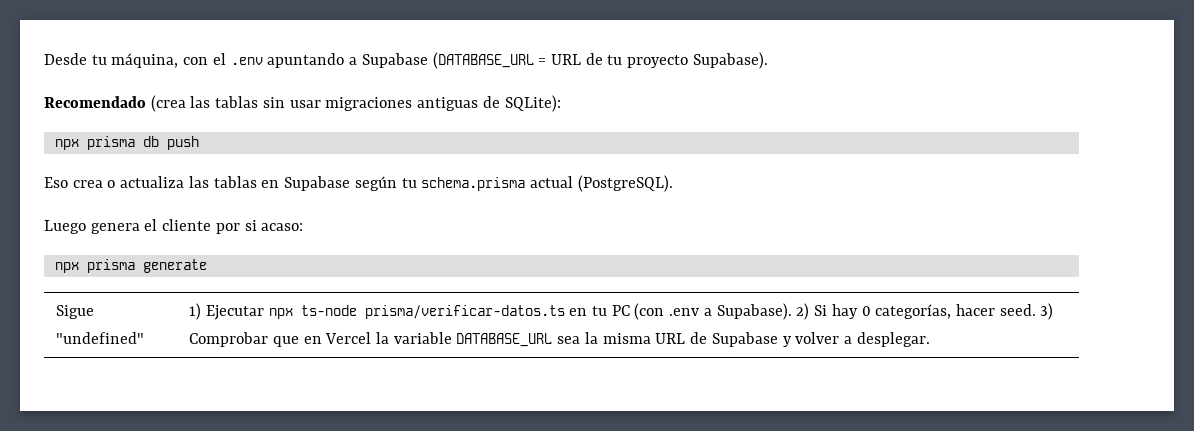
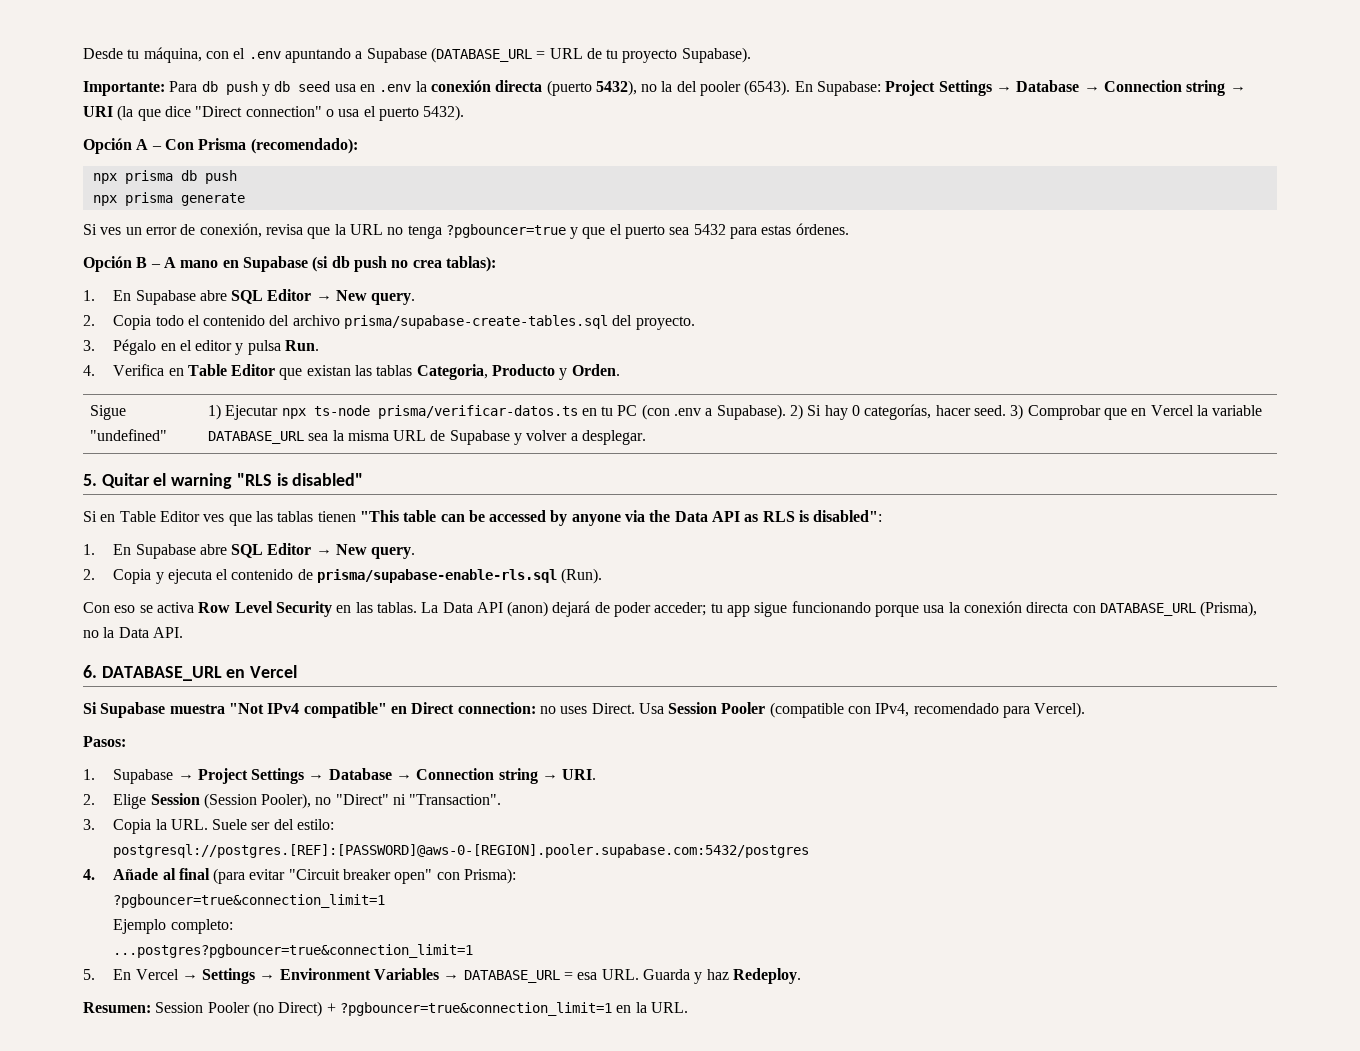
- Recomendado (crea las tablas sin usar migraciones antiguas de SQLite):
+ Importante: Para db push y db seed usa en .env la conexión directa (puerto 5432), no la del pooler (6543). En Supabase: Project Settings → Database → Connection string → URI (la que dice "Direct connection" o usa el puerto 5432).
+ Opción A – Con Prisma (recomendado):
  npx prisma db push
- Eso crea o actualiza las tablas en Supabase según tu schema.prisma actual (PostgreSQL).
- Luego genera el cliente por si acaso:
  npx prisma generate
+ Si ves un error de conexión, revisa que la URL no tenga ?pgbouncer=true y que el puerto sea 5432 para estas órdenes.
+ Opción B – A mano en Supabase (si db push no crea tablas):
+ 1. En Supabase abre SQL Editor → New query.
+ 2. Copia todo el contenido del archivo prisma/supabase-create-tables.sql del proyecto.
+ 3. Pégalo en el editor y pulsa Run.
+ 4. Verifica en Table Editor que existan las tablas Categoria, Producto y Orden.
+ 5. Quitar el warning "RLS is disabled"
+ Si en Table Editor ves que las tablas tienen "This table can be accessed by anyone via the Data API as RLS is disabled":
+ 1. En Supabase abre SQL Editor → New query.
+ 2. Copia y ejecuta el contenido de prisma/supabase-enable-rls.sql (Run).
+ Con eso se activa Row Level Security en las tablas. La Data API (anon) dejará de poder acceder; tu app sigue funcionando porque usa la conexión directa con DATABASE_URL (Prisma), no la Data API.
+ 6. DATABASE_URL en Vercel
+ Si Supabase muestra "Not IPv4 compatible" en Direct connection: no uses Direct. Usa Session Pooler (compatible con IPv4, recomendado para Vercel).
+ Pasos:
+ 1. Supabase → Project Settings → Database → Connection string → URI.
+ 2. Elige Session (Session Pooler), no "Direct" ni "Transaction".
+ 3. Copia la URL. Suele ser del estilo:
+ postgresql://postgres.[REF]:[PASSWORD]@aws-0-[REGION].pooler.supabase.com:5432/postgres
+ 4. Añade al final (para evitar "Circuit breaker open" con Prisma):
+ ?pgbouncer=true&connection_limit=1
+ Ejemplo completo:
+ ...postgres?pgbouncer=true&connection_limit=1
+ 5. En Vercel → Settings → Environment Variables → DATABASE_URL = esa URL. Guarda y haz Redeploy.
+ Resumen: Session Pooler (no Direct) + ?pgbouncer=true&connection_limit=1 en la URL.

